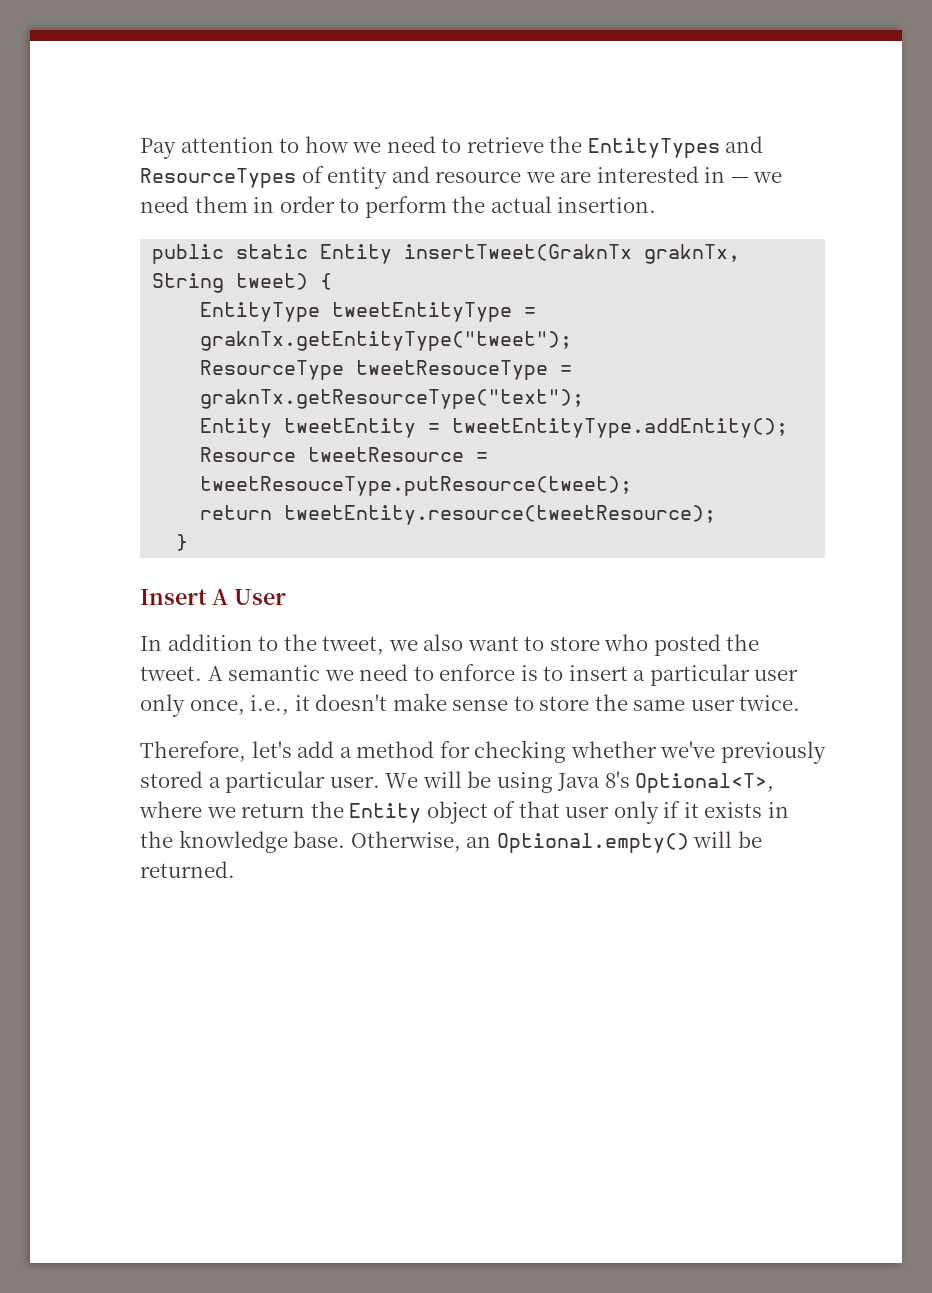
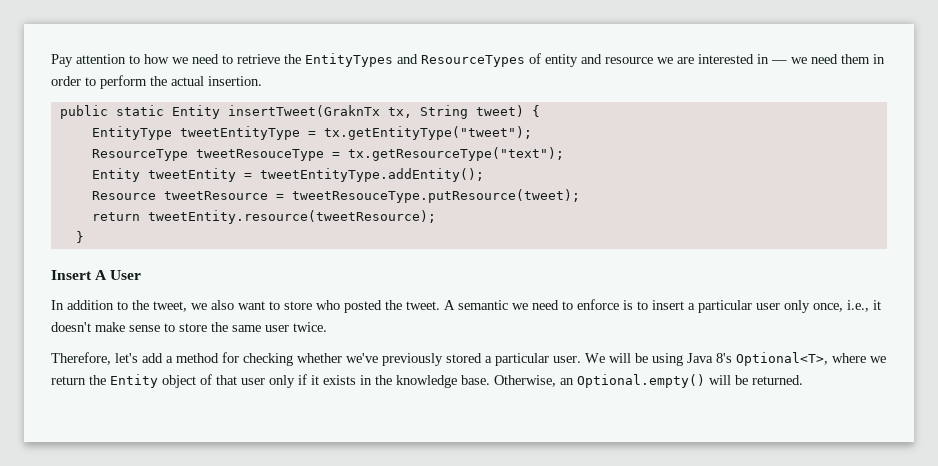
- public static Entity insertTweet(GraknTx graknTx, String tweet) {
+ public static Entity insertTweet(GraknTx tx, String tweet) {
- EntityType tweetEntityType = graknTx.getEntityType("tweet");
+ EntityType tweetEntityType = tx.getEntityType("tweet");
- ResourceType tweetResouceType = graknTx.getResourceType("text");
+ ResourceType tweetResouceType = tx.getResourceType("text");

